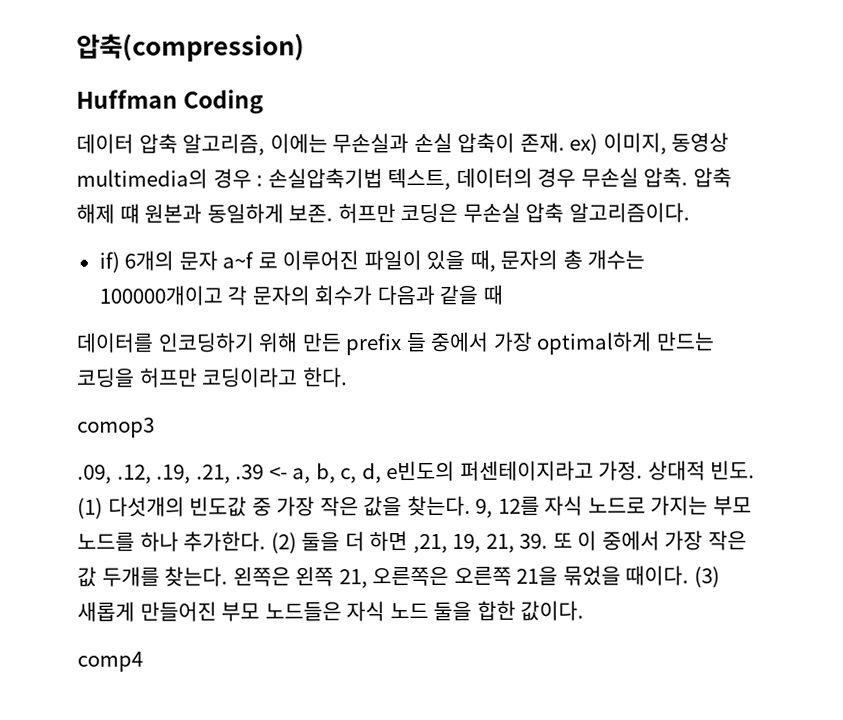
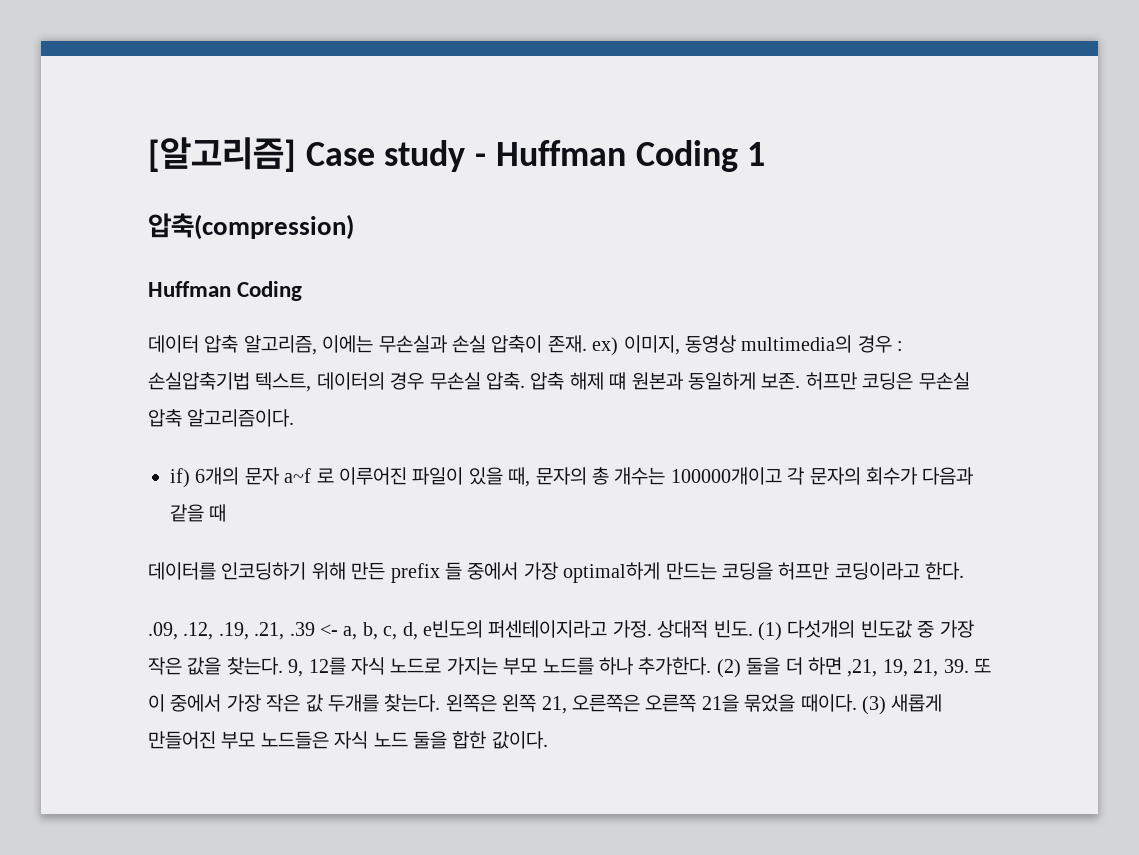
+ [알고리즘] Case study - Huffman Coding 1
- comop3
- comp4

